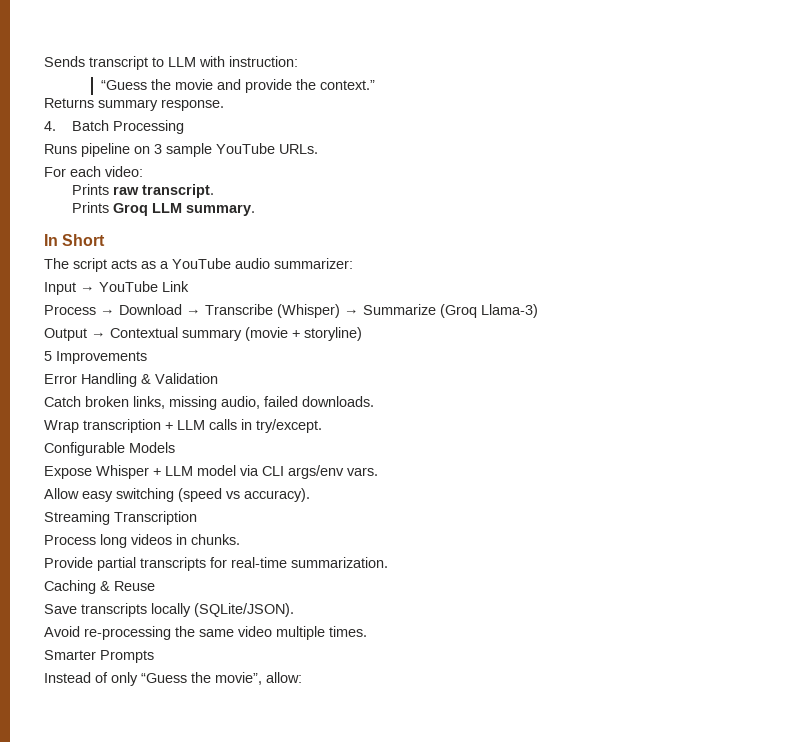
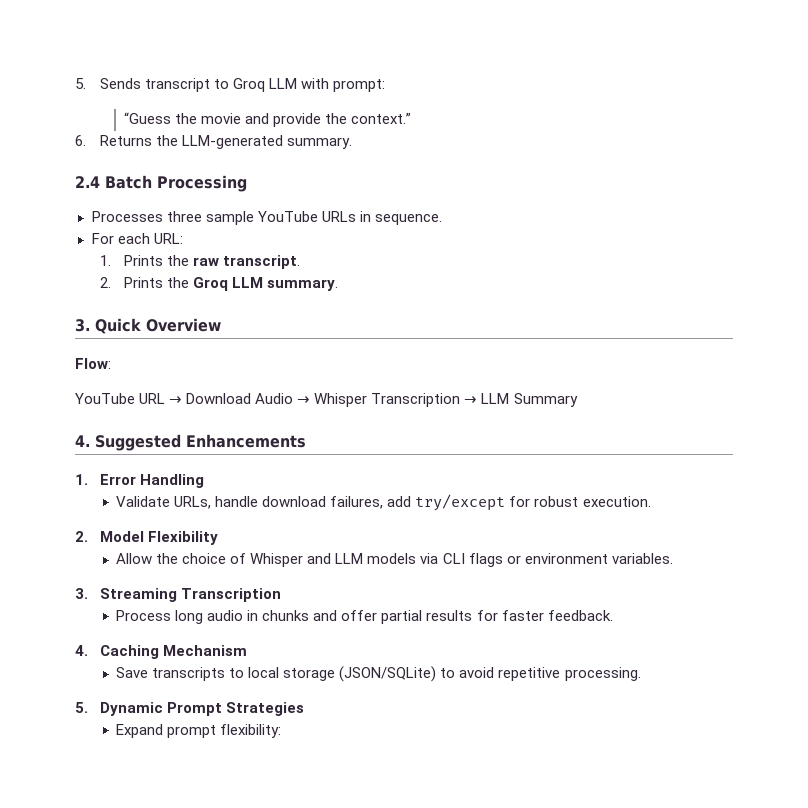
- Sends transcript to LLM with instruction:
+ 5. Sends transcript to Groq LLM with prompt:
- Returns summary response.
- 4. Batch Processing
- Runs pipeline on 3 sample YouTube URLs.
- For each video:
- Prints raw transcript.
+ 6. Returns the LLM-generated summary.
+ 2.4 Batch Processing
+ Processes three sample YouTube URLs in sequence.
+ For each URL:
+ 1. Prints the raw transcript.
- Prints Groq LLM summary.
+ 2. Prints the Groq LLM summary.
- In Short
- The script acts as a YouTube audio summarizer:
- Input → YouTube Link
- Process → Download → Transcribe (Whisper) → Summarize (Groq Llama-3)
- Output → Contextual summary (movie + storyline)
- 5 Improvements
- Error Handling & Validation
- Catch broken links, missing audio, failed downloads.
- Wrap transcription + LLM calls in try/except.
- Configurable Models
- Expose Whisper + LLM model via CLI args/env vars.
- Allow easy switching (speed vs accuracy).
- Streaming Transcription
- Process long videos in chunks.
- Provide partial transcripts for real-time summarization.
- Caching & Reuse
- Save transcripts locally (SQLite/JSON).
- Avoid re-processing the same video multiple times.
- Smarter Prompts
- Instead of only “Guess the movie”, allow:
+ 3. Quick Overview
+ Flow:
+ YouTube URL → Download Audio → Whisper Transcription → LLM Summary
+ 4. Suggested Enhancements
+ 1. Error Handling
+ Validate URLs, handle download failures, add try/except for robust execution.
+ 2. Model Flexibility
+ Allow the choice of Whisper and LLM models via CLI flags or environment variables.
+ 3. Streaming Transcription
+ Process long audio in chunks and offer partial results for faster feedback.
+ 4. Caching Mechanism
+ Save transcripts to local storage (JSON/SQLite) to avoid repetitive processing.
+ 5. Dynamic Prompt Strategies
+ Expand prompt flexibility:

